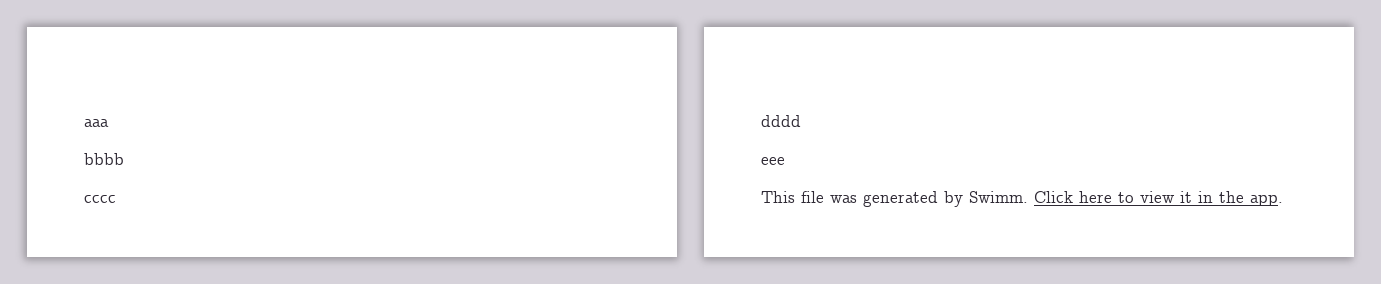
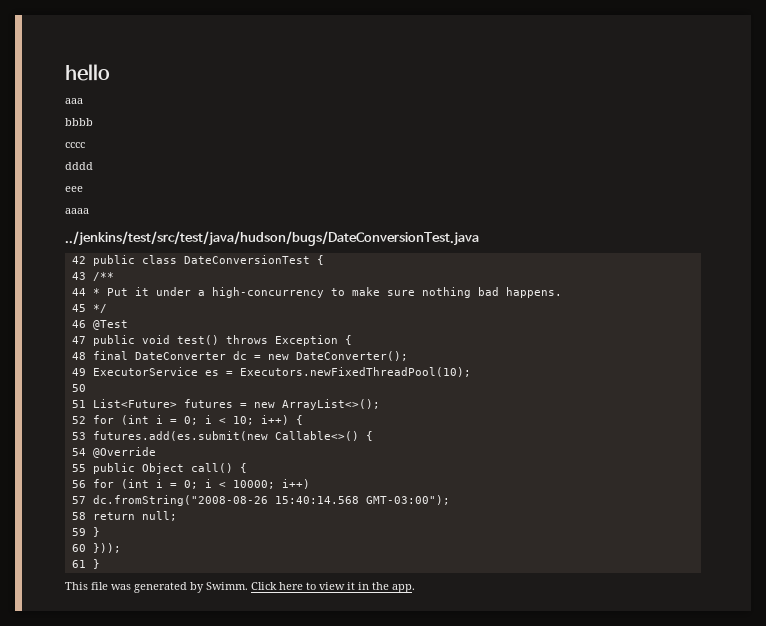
+ hello
+ aaaa
+ ../jenkins/test/src/test/java/hudson/bugs/DateConversionTest.java
+ 42 public class DateConversionTest {
+ 43 /**
+ 44 * Put it under a high-concurrency to make sure nothing bad happens.
+ 45 */
+ 46 @Test
+ 47 public void test() throws Exception {
+ 48 final DateConverter dc = new DateConverter();
+ 49 ExecutorService es = Executors.newFixedThreadPool(10);
+ 50
+ 51 List<Future> futures = new ArrayList<>();
+ 52 for (int i = 0; i < 10; i++) {
+ 53 futures.add(es.submit(new Callable<>() {
+ 54 @Override
+ 55 public Object call() {
+ 56 for (int i = 0; i < 10000; i++)
+ 57 dc.fromString("2008-08-26 15:40:14.568 GMT-03:00");
+ 58 return null;
+ 59 }
+ 60 }));
+ 61 }

